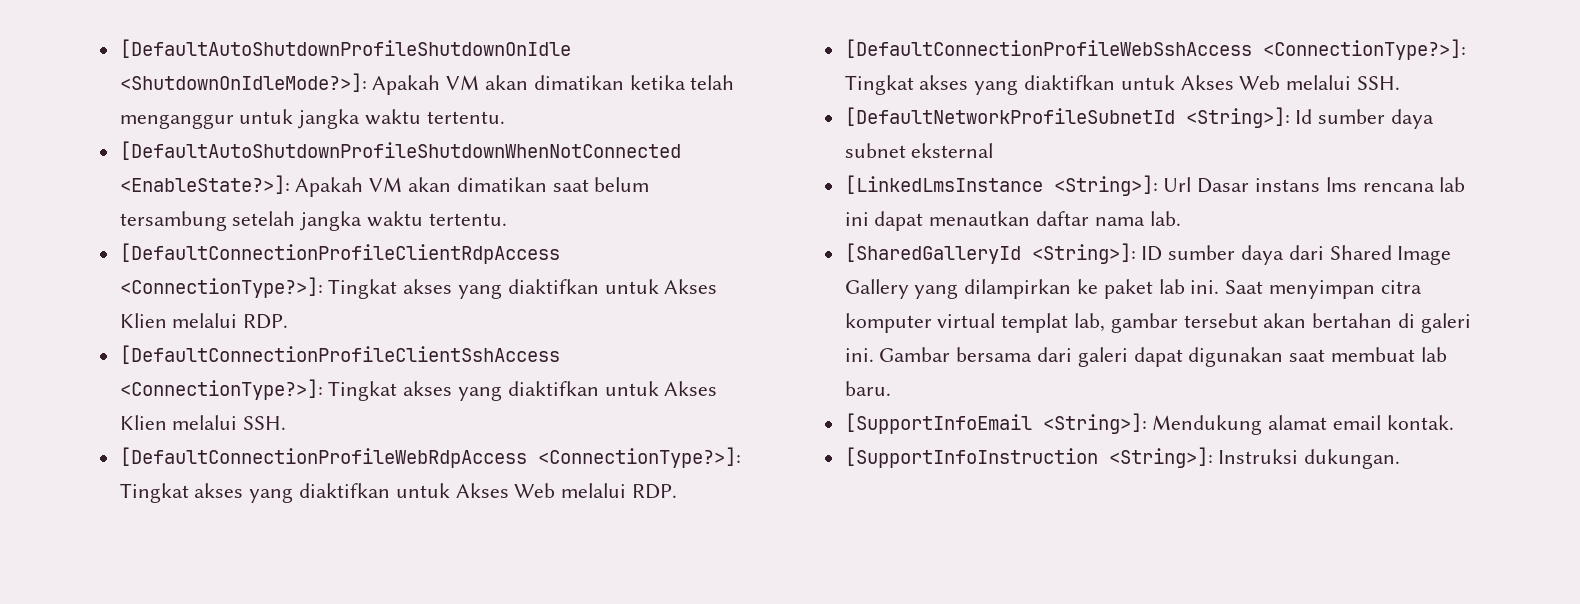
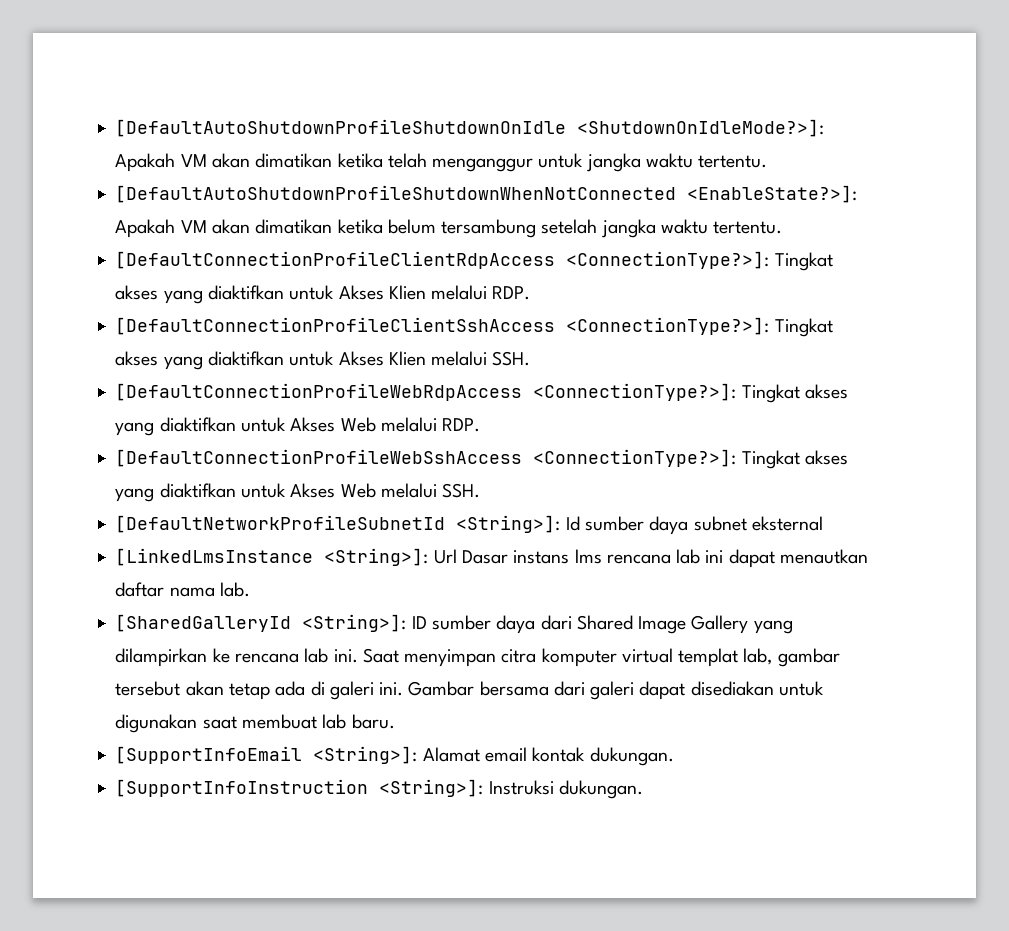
- [DefaultAutoShutdownProfileShutdownWhenNotConnected <EnableState?>]: Apakah VM akan dimatikan saat belum tersambung setelah jangka waktu tertentu.
+ [DefaultAutoShutdownProfileShutdownWhenNotConnected <EnableState?>]: Apakah VM akan dimatikan ketika belum tersambung setelah jangka waktu tertentu.
- [SharedGalleryId <String>]: ID sumber daya dari Shared Image Gallery yang dilampirkan ke paket lab ini.
+ [SharedGalleryId <String>]: ID sumber daya dari Shared Image Gallery yang dilampirkan ke rencana lab ini.
- Saat menyimpan citra komputer virtual templat lab, gambar tersebut akan bertahan di galeri ini.
+ Saat menyimpan citra komputer virtual templat lab, gambar tersebut akan tetap ada di galeri ini.
- Gambar bersama dari galeri dapat digunakan saat membuat lab baru.
+ Gambar bersama dari galeri dapat disediakan untuk digunakan saat membuat lab baru.
- [SupportInfoEmail <String>]: Mendukung alamat email kontak.
+ [SupportInfoEmail <String>]: Alamat email kontak dukungan.

